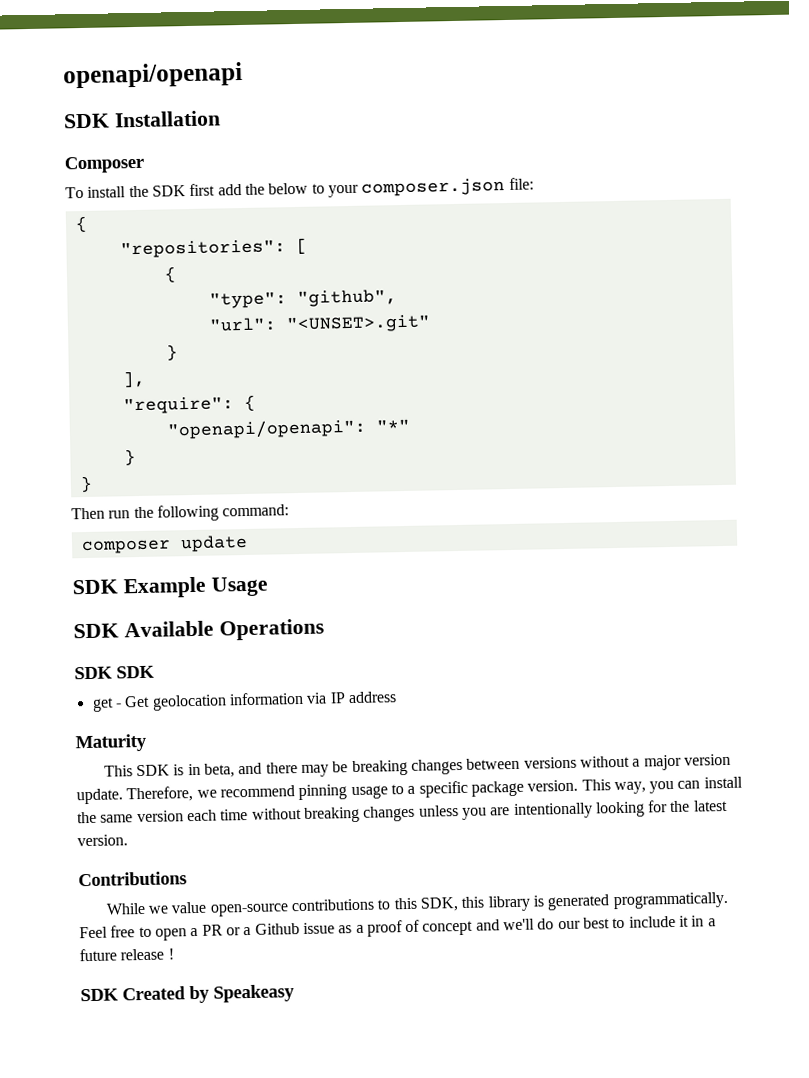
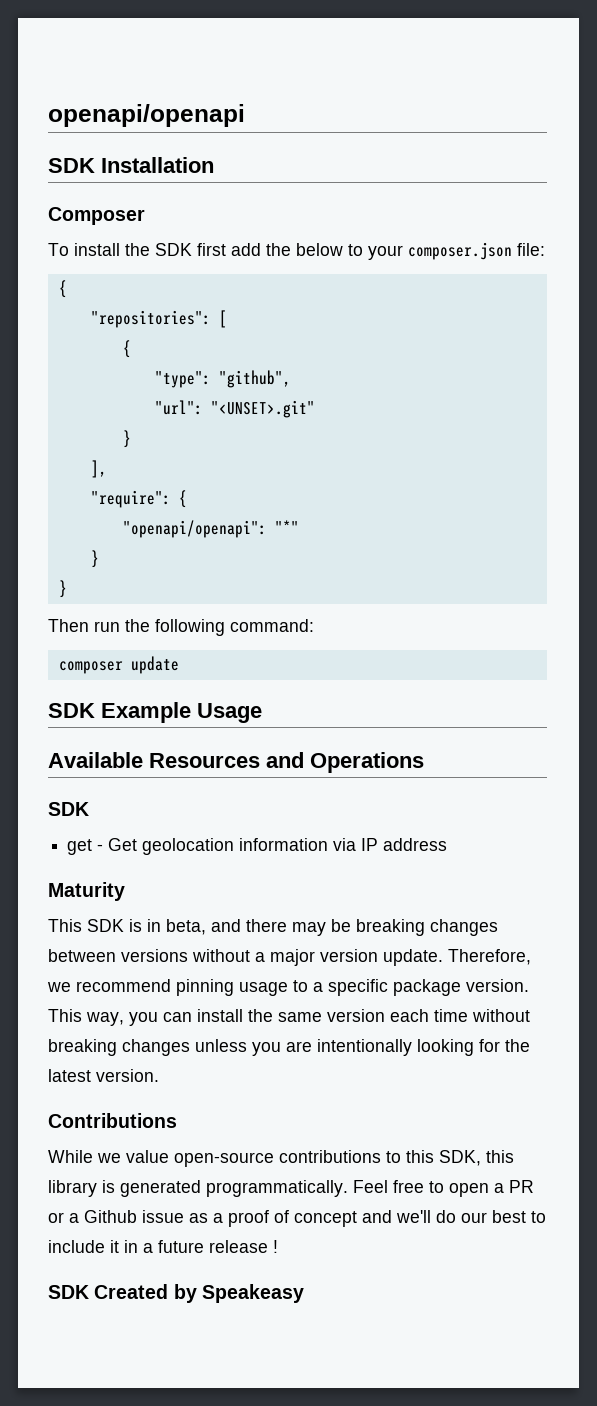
- SDK Available Operations
- SDK SDK
+ Available Resources and Operations
+ SDK

